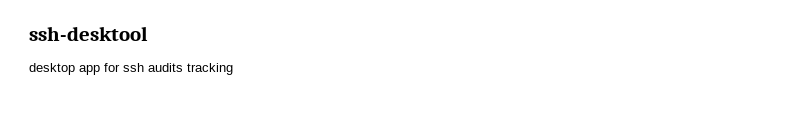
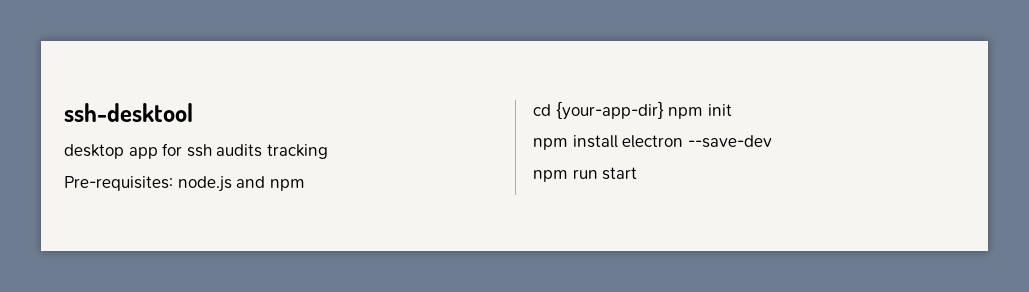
+ Pre-requisites: node.js and npm
+ cd {your-app-dir} npm init
+ npm install electron --save-dev
+ npm run start

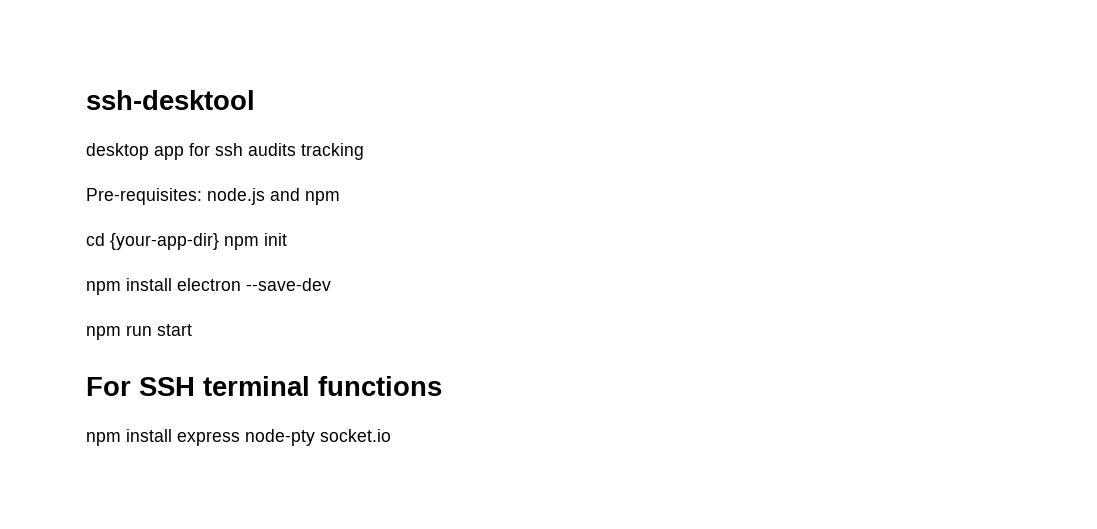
+ For SSH terminal functions
+ npm install express node-pty socket.io

